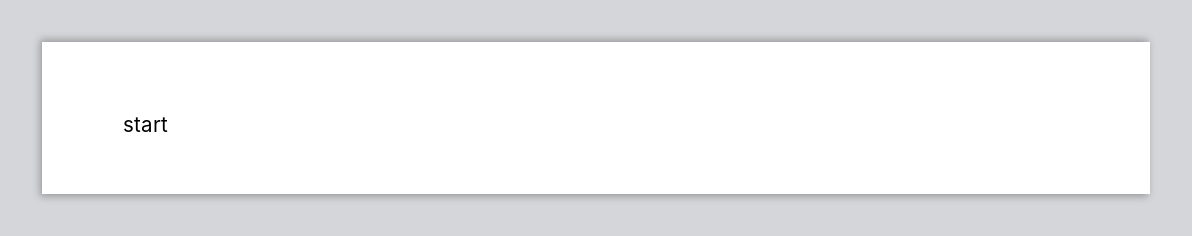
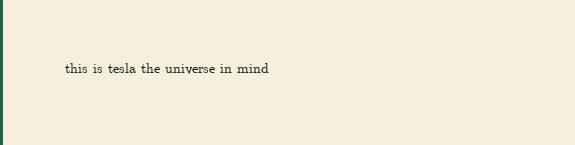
- start
+ this is tesla the universe in mind

